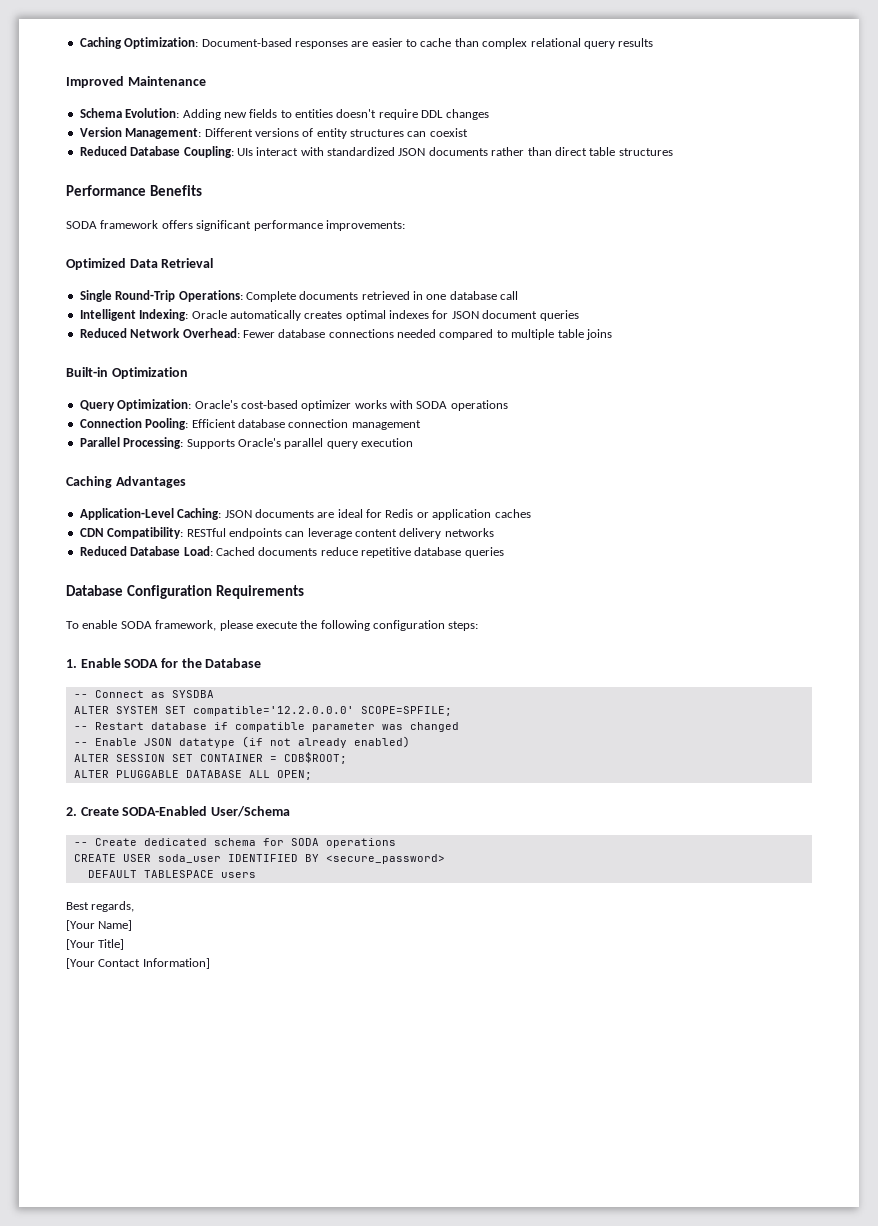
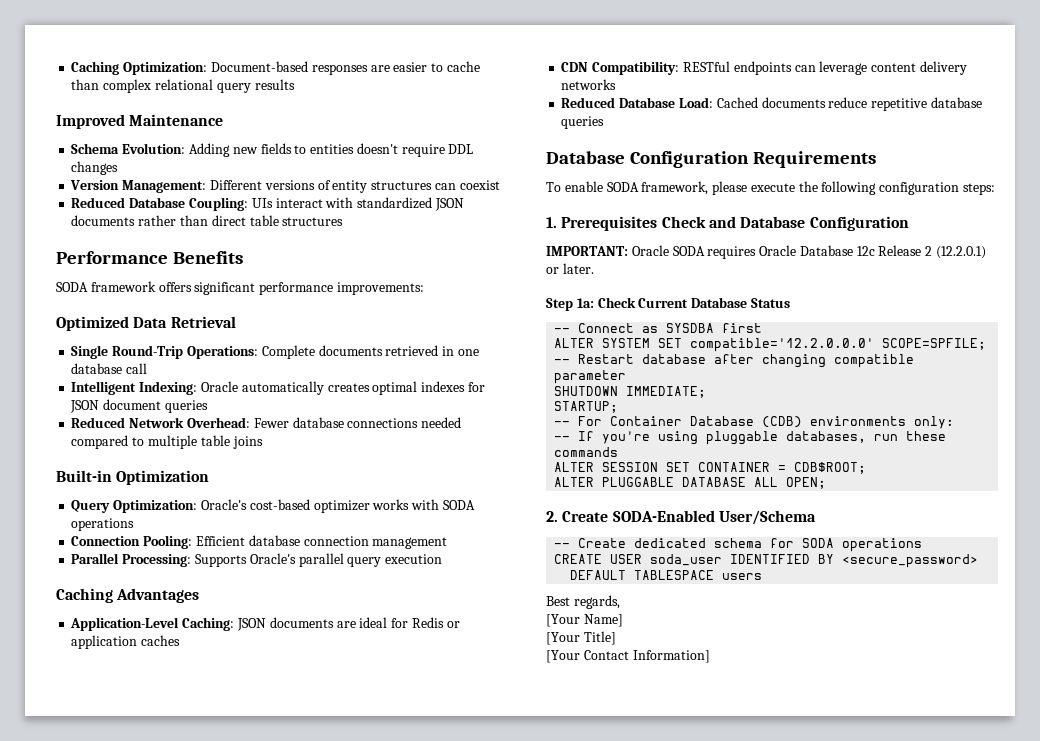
- 1. Enable SODA for the Database
+ 1. Prerequisites Check and Database Configuration
+ IMPORTANT: Oracle SODA requires Oracle Database 12c Release 2 (12.2.0.1) or later.
+ Step 1a: Check Current Database Status
- -- Connect as SYSDBA
+ -- Connect as SYSDBA first
- -- Restart database if compatible parameter was changed
- -- Enable JSON datatype (if not already enabled)
+ -- Restart database after changing compatible parameter
+ SHUTDOWN IMMEDIATE;
+ STARTUP;
+ -- For Container Database (CDB) environments only:
+ -- If you're using pluggable databases, run these commands

